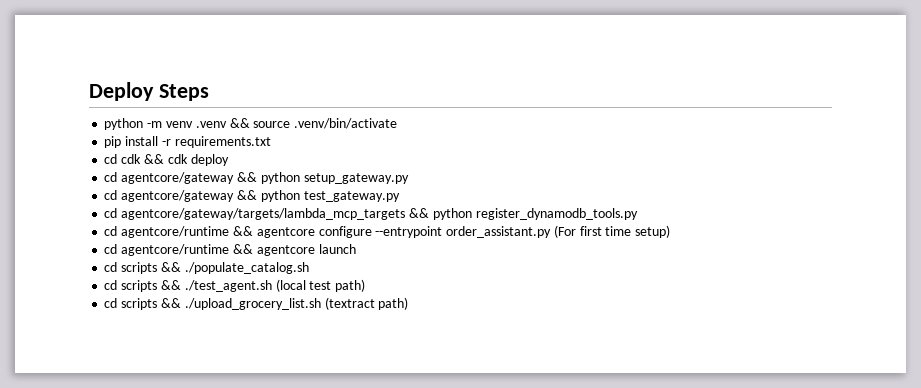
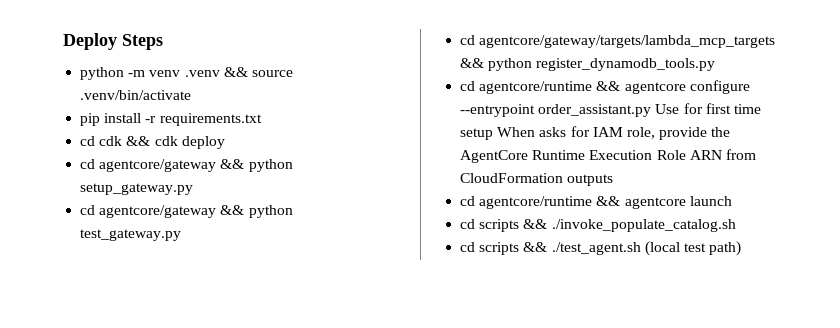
- cd agentcore/runtime && agentcore configure --entrypoint order_assistant.py (For first time setup)
+ cd agentcore/runtime && agentcore configure --entrypoint order_assistant.py Use for first time setup When asks for IAM role, provide the AgentCore Runtime Execution Role ARN from CloudFormation outputs
- cd scripts && ./populate_catalog.sh
+ cd scripts && ./invoke_populate_catalog.sh
- cd scripts && ./upload_grocery_list.sh (textract path)

